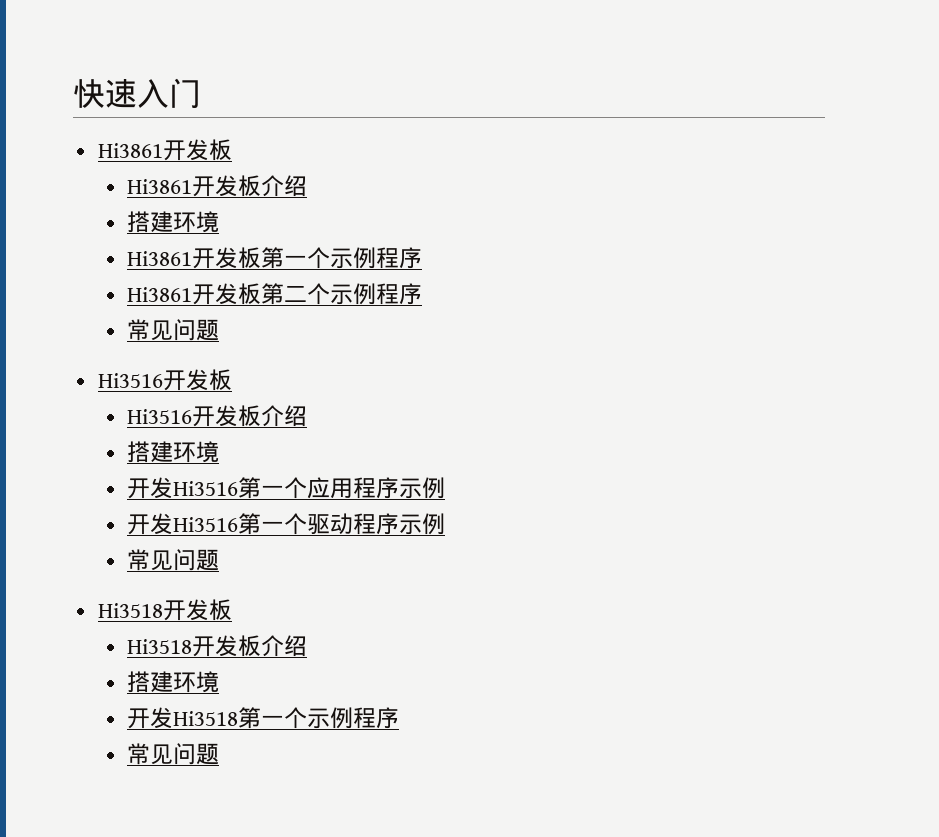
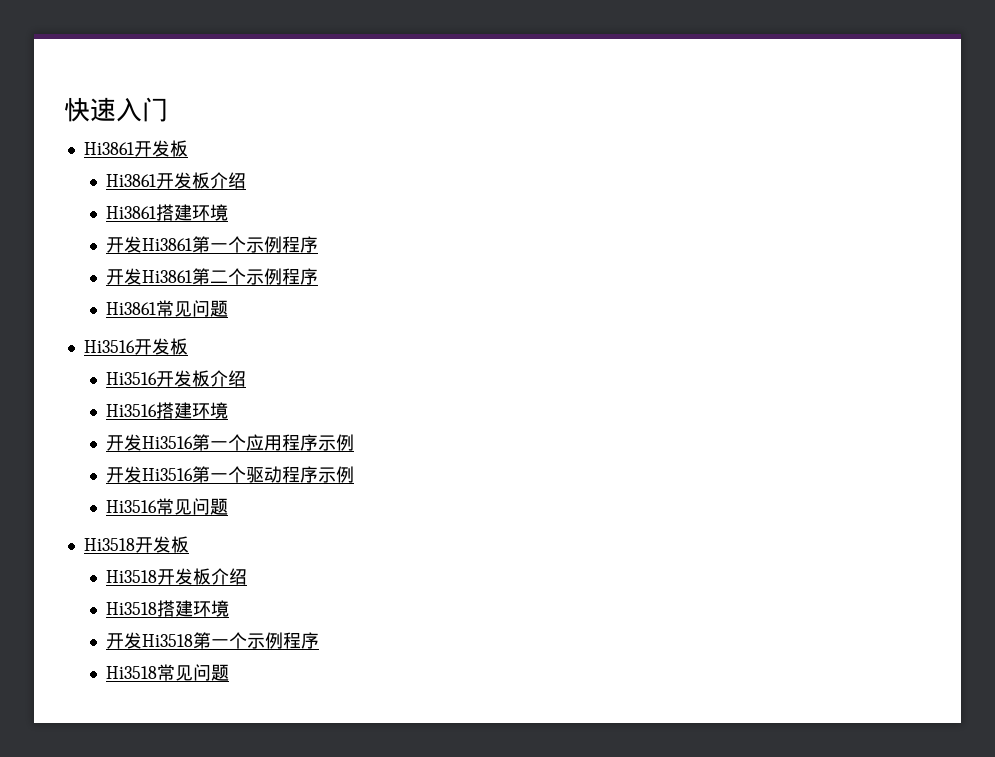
  Hi3861开发板介绍
- 搭建环境
- Hi3861开发板第一个示例程序
- Hi3861开发板第二个示例程序
- 常见问题
+ Hi3861搭建环境
+ 开发Hi3861第一个示例程序
+ 开发Hi3861第二个示例程序
+ Hi3861常见问题
  Hi3516开发板介绍
- 搭建环境
+ Hi3516搭建环境
  开发Hi3516第一个驱动程序示例
- 常见问题
+ Hi3516常见问题
  Hi3518开发板介绍
- 搭建环境
+ Hi3518搭建环境
  开发Hi3518第一个示例程序
- 常见问题
+ Hi3518常见问题

